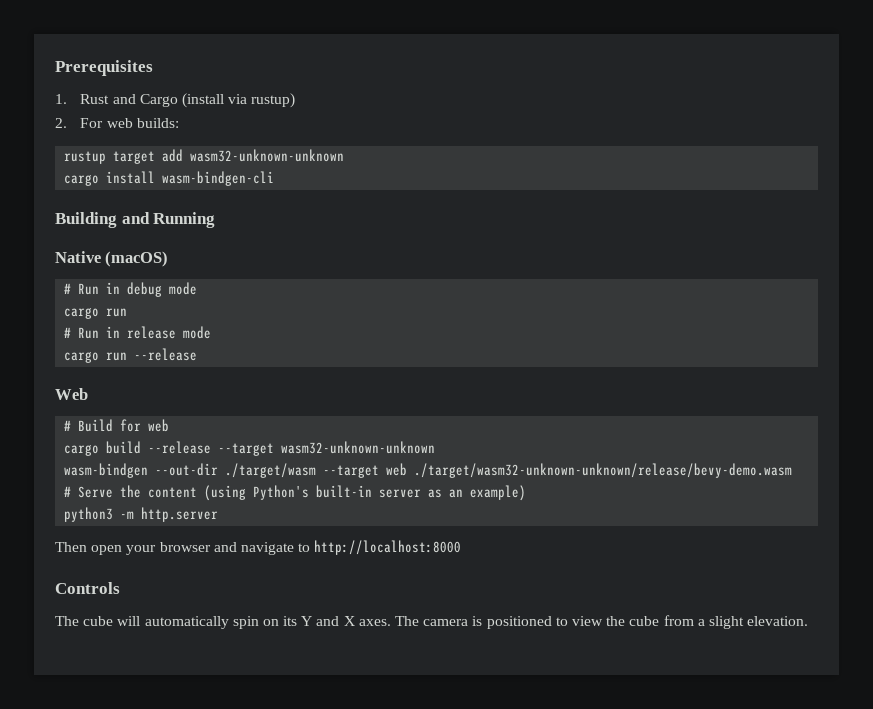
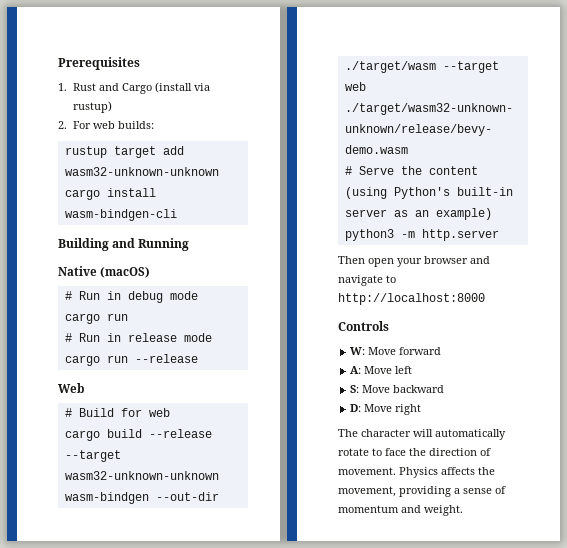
- The cube will automatically spin on its Y and X axes. The camera is positioned to view the cube from a slight elevation.
+ W: Move forward
+ A: Move left
+ S: Move backward
+ D: Move right
+ The character will automatically rotate to face the direction of movement. Physics affects the movement, providing a sense of momentum and weight.

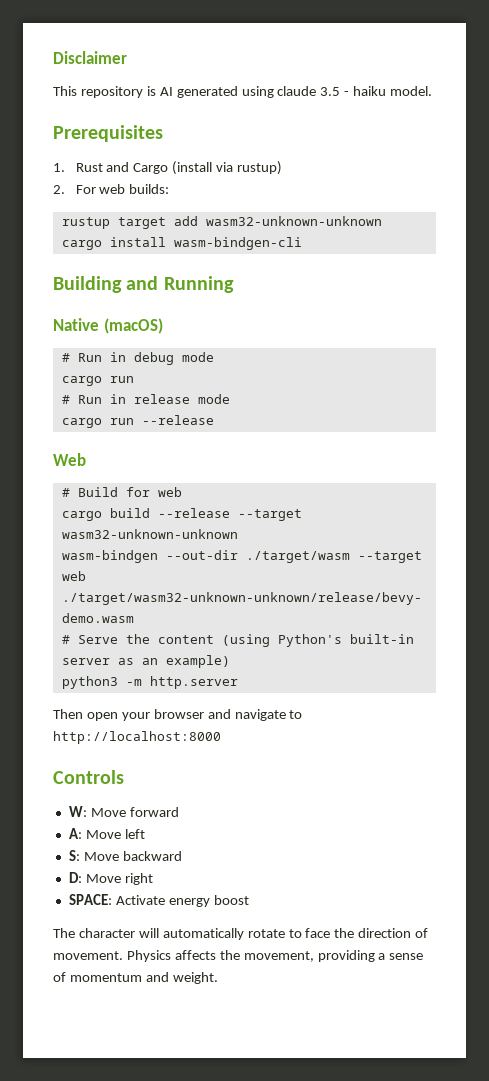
+ Disclaimer
+ This repository is AI generated using claude 3.5 - haiku model.
+ SPACE: Activate energy boost

